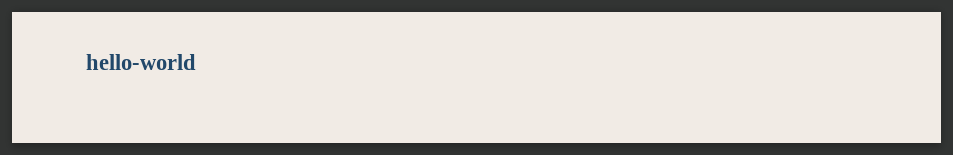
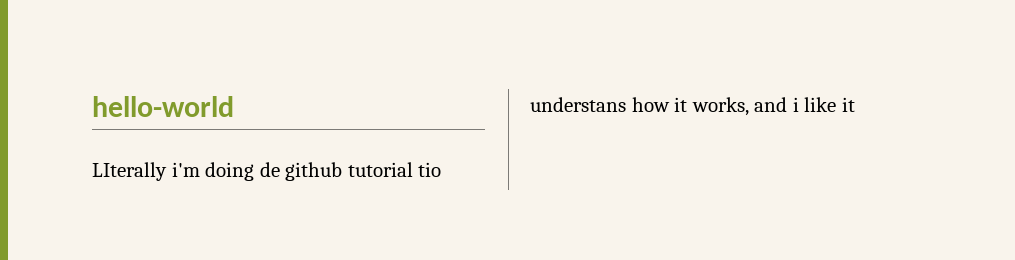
+ LIterally i'm doing de github tutorial tio understans how it works, and i like it

